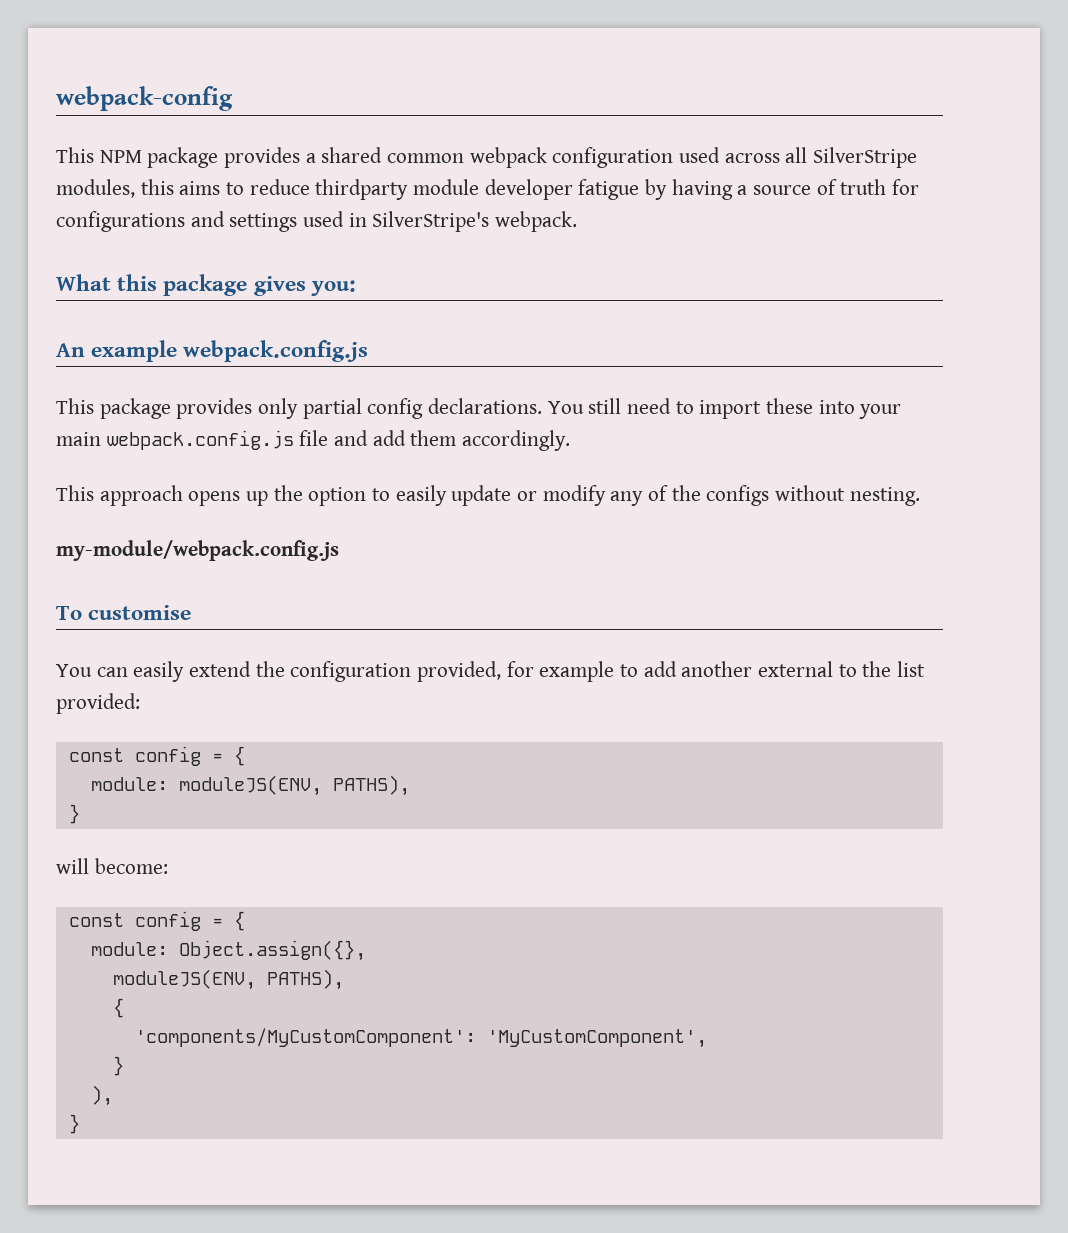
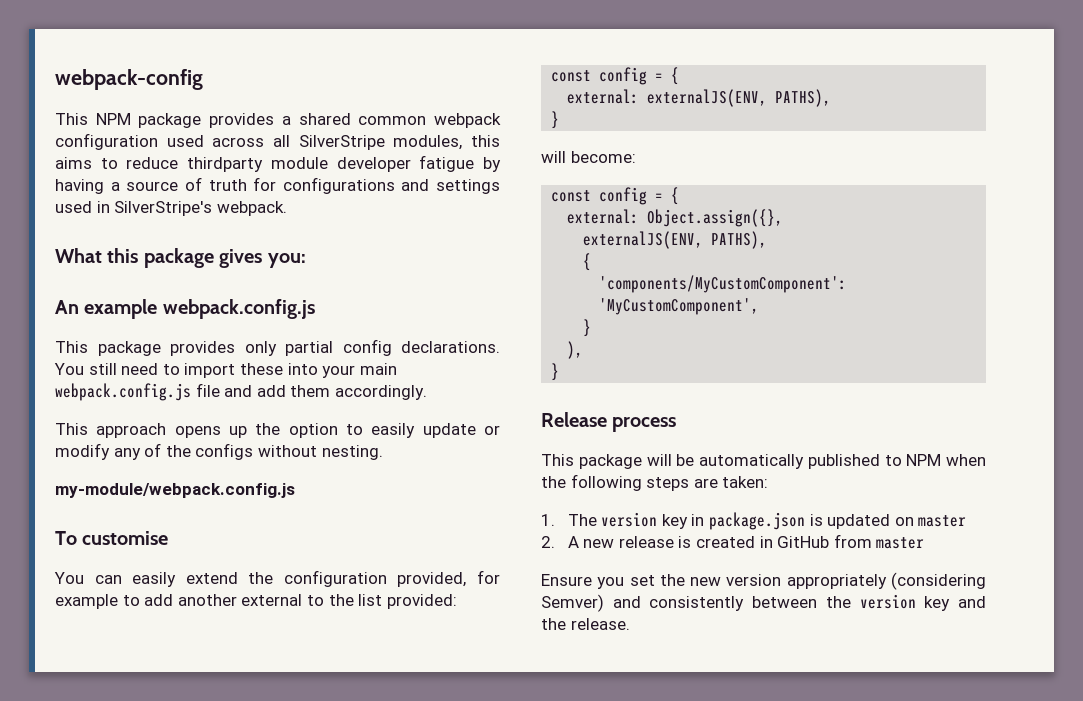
- module: moduleJS(ENV, PATHS),
+ external: externalJS(ENV, PATHS),
- module: Object.assign({},
- moduleJS(ENV, PATHS),
+ external: Object.assign({},
+ externalJS(ENV, PATHS),
+ Release process
+ This package will be automatically published to NPM when the following steps are taken:
+ 1. The version key in package.json is updated on master
+ 2. A new release is created in GitHub from master
+ Ensure you set the new version appropriately (considering Semver) and consistently between the version key and the release.

